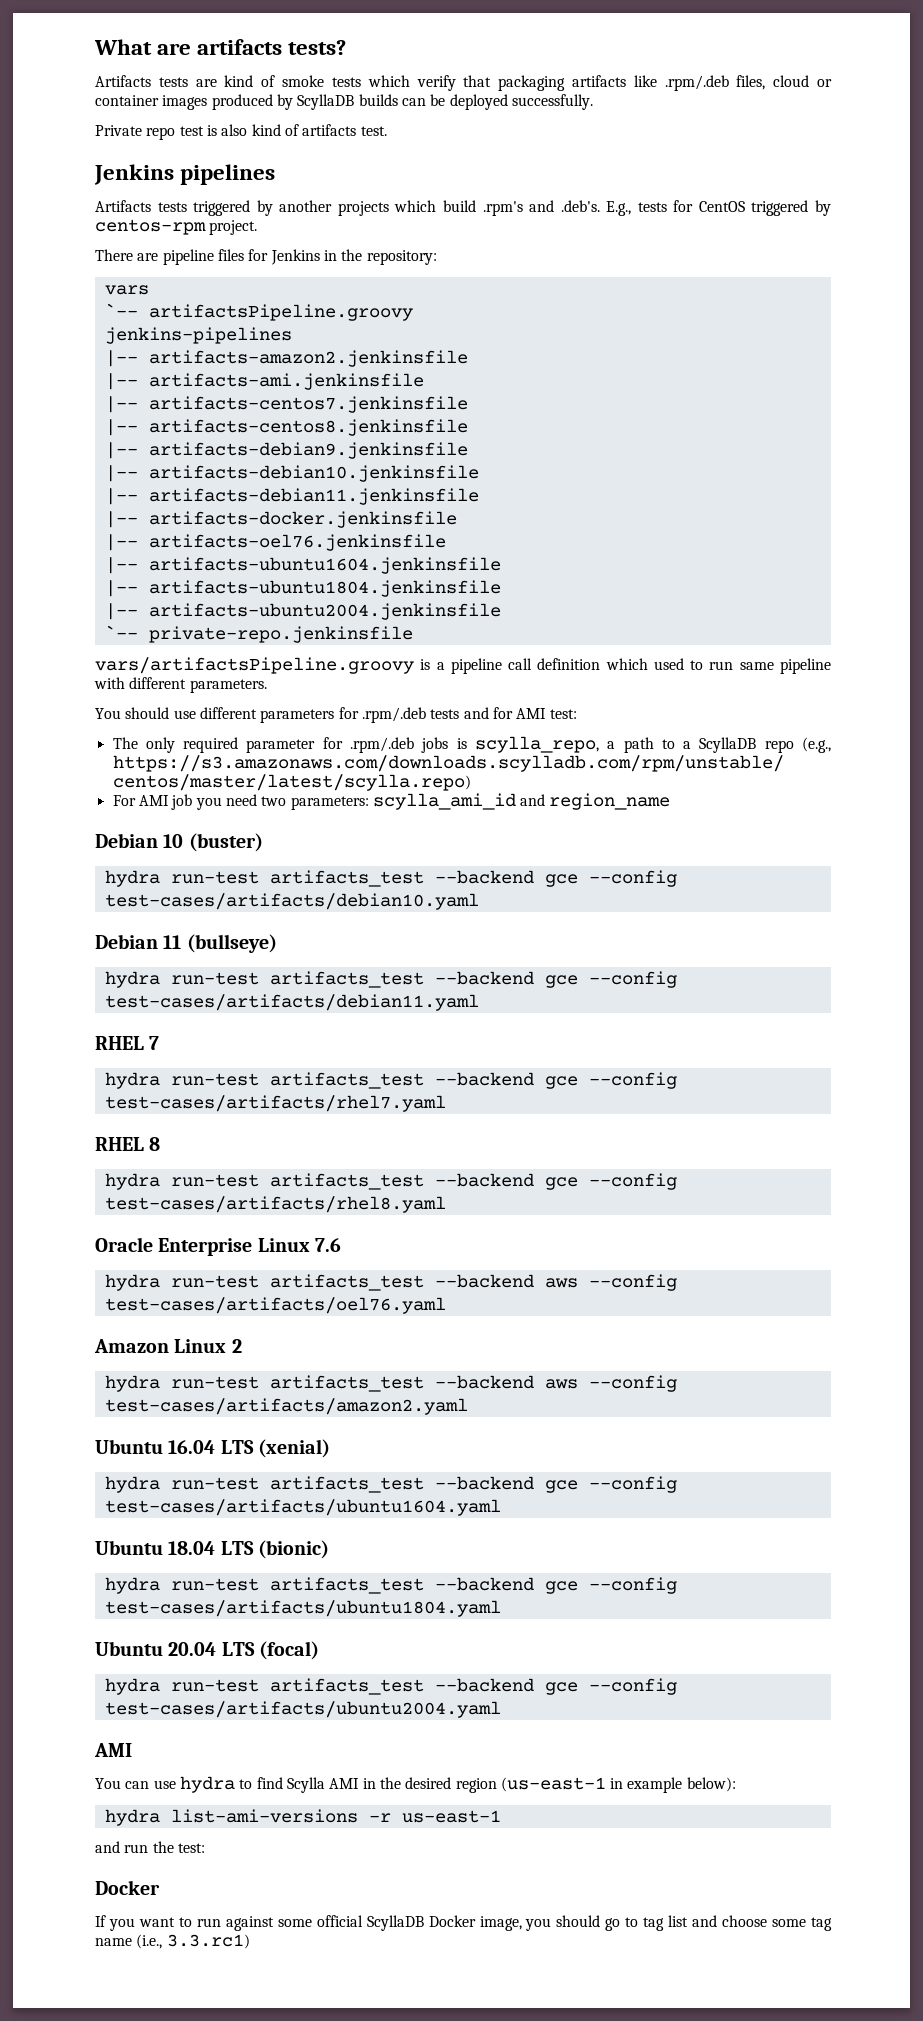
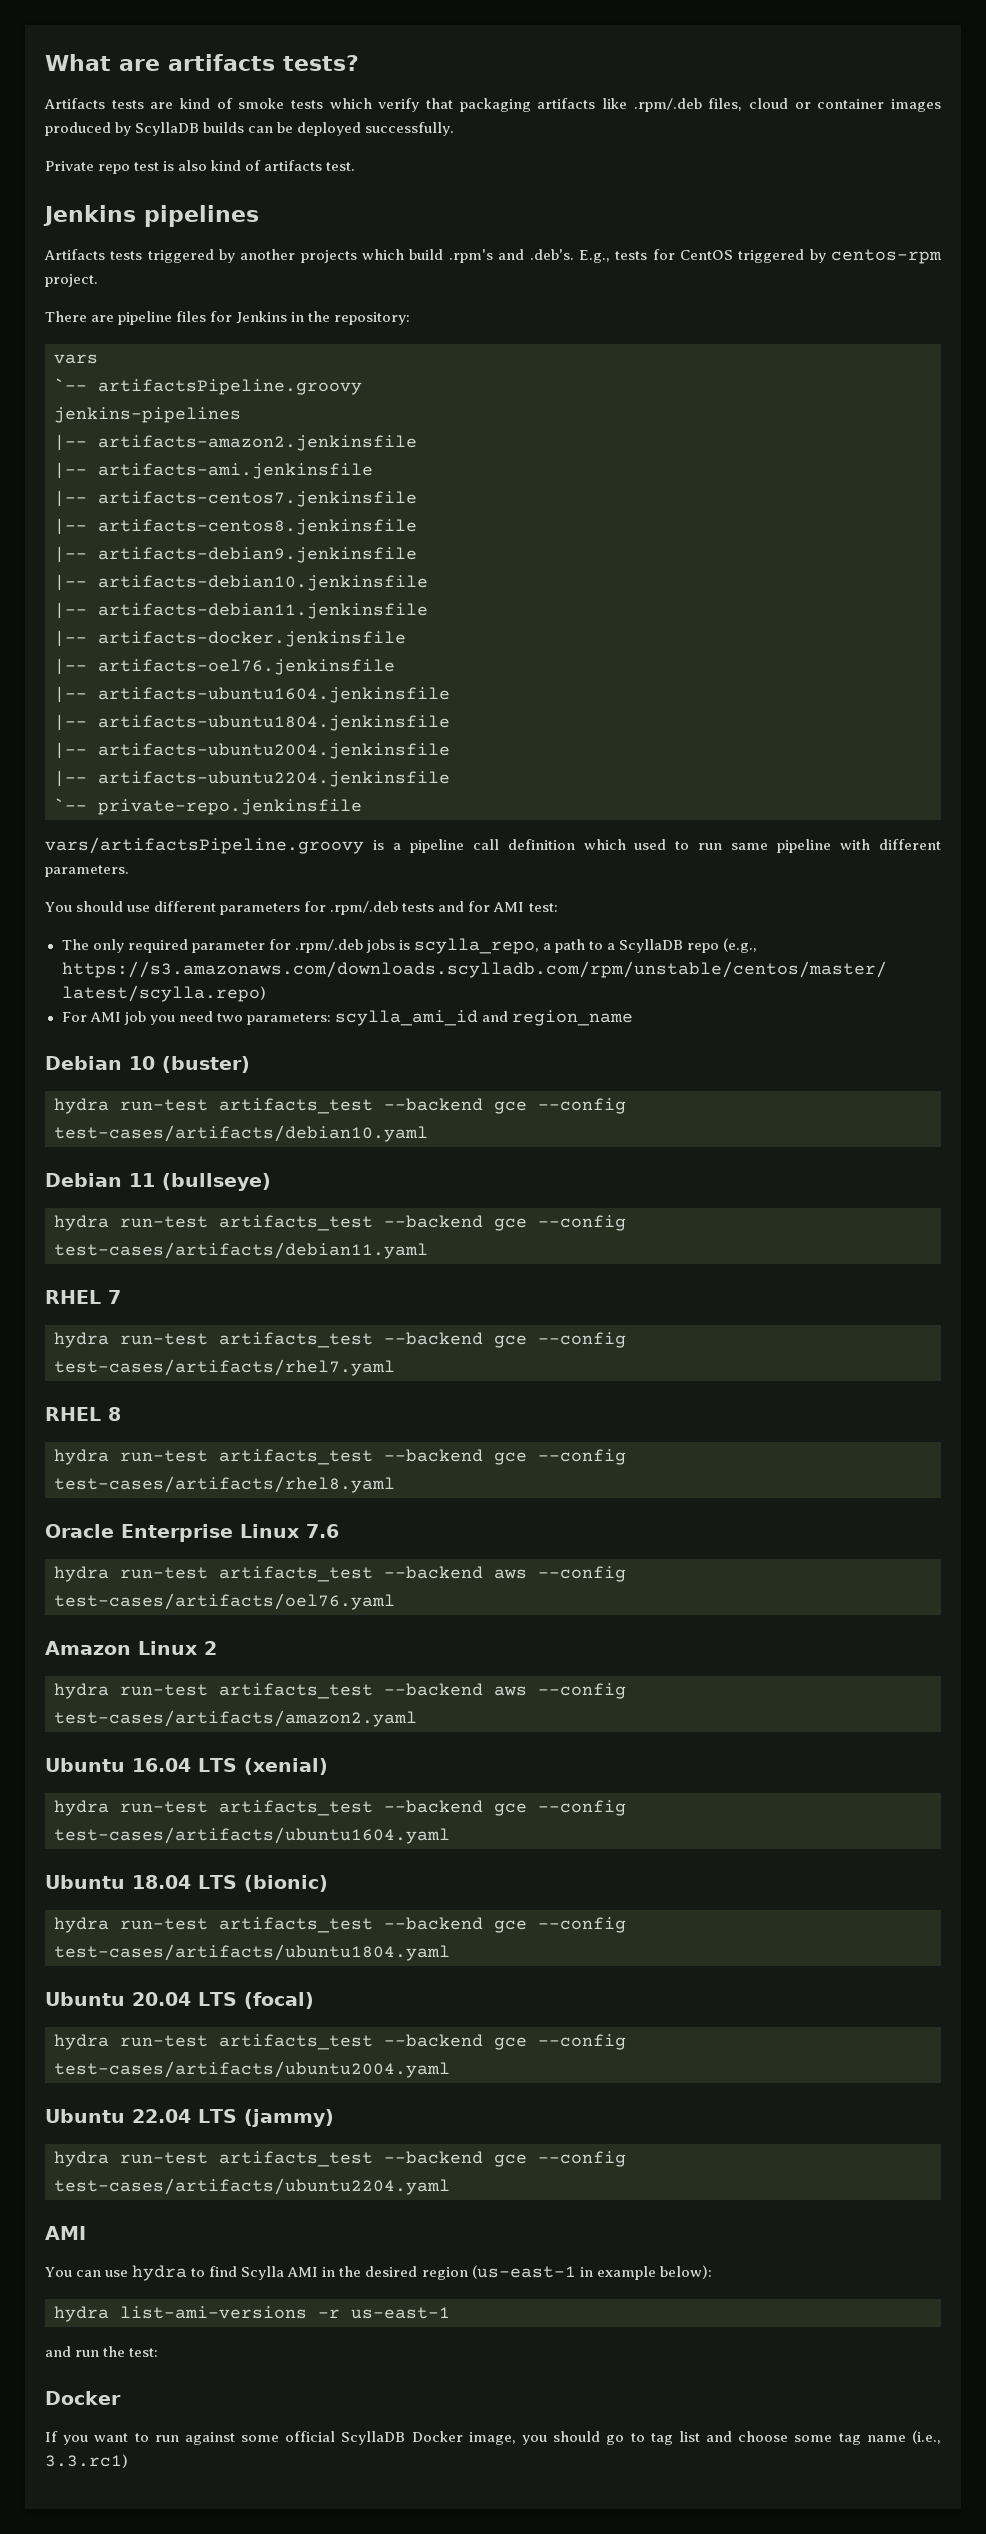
+ |-- artifacts-ubuntu2204.jenkinsfile
+ Ubuntu 22.04 LTS (jammy)
+ hydra run-test artifacts_test --backend gce --config test-cases/artifacts/ubuntu2204.yaml

